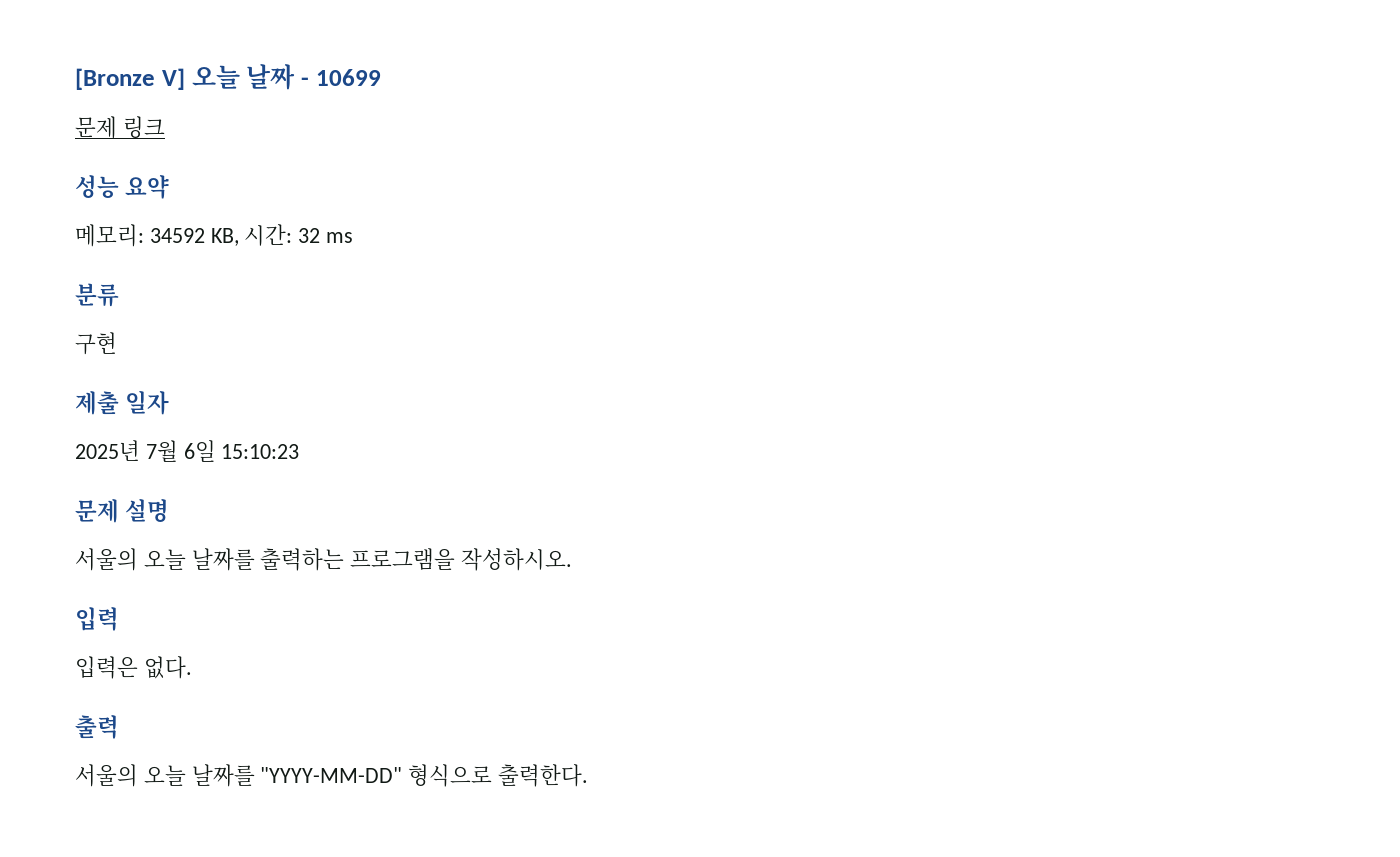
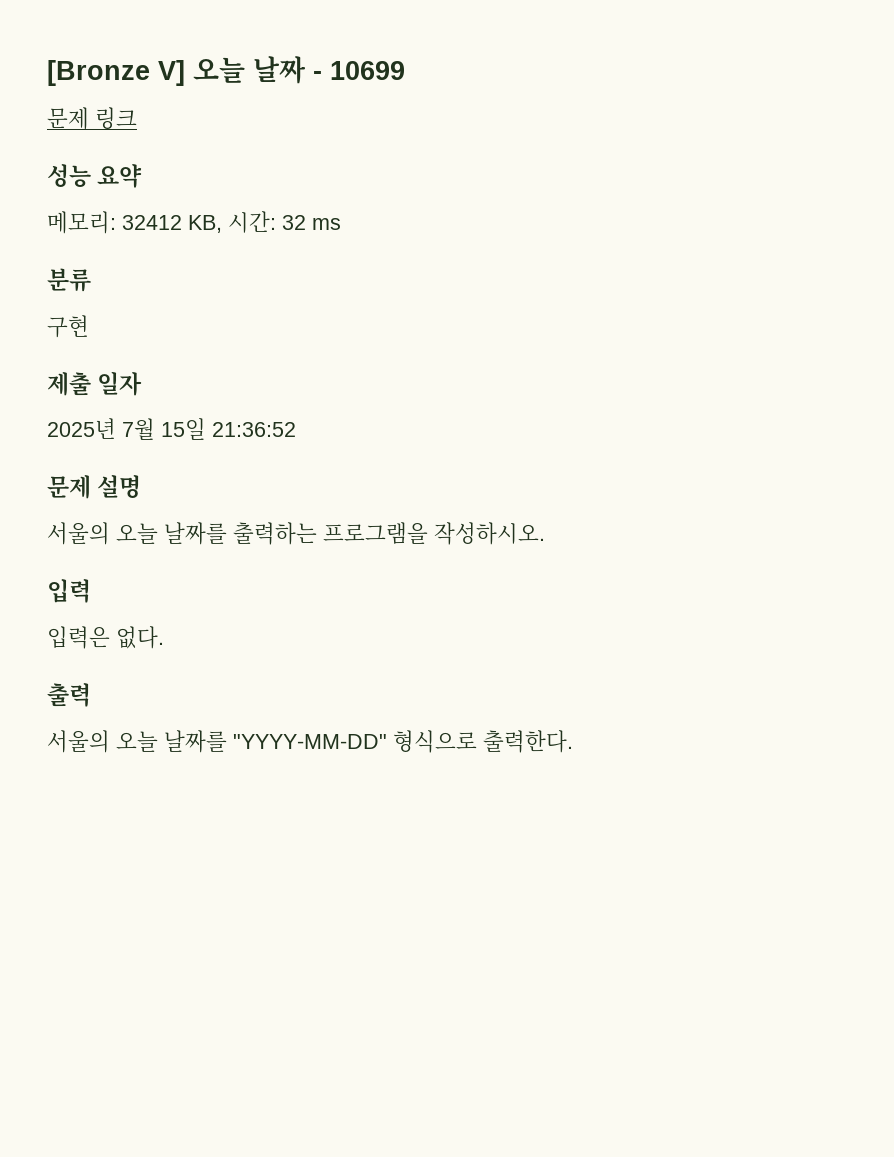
- 메모리: 34592 KB, 시간: 32 ms
+ 메모리: 32412 KB, 시간: 32 ms
- 2025년 7월 6일 15:10:23
+ 2025년 7월 15일 21:36:52

